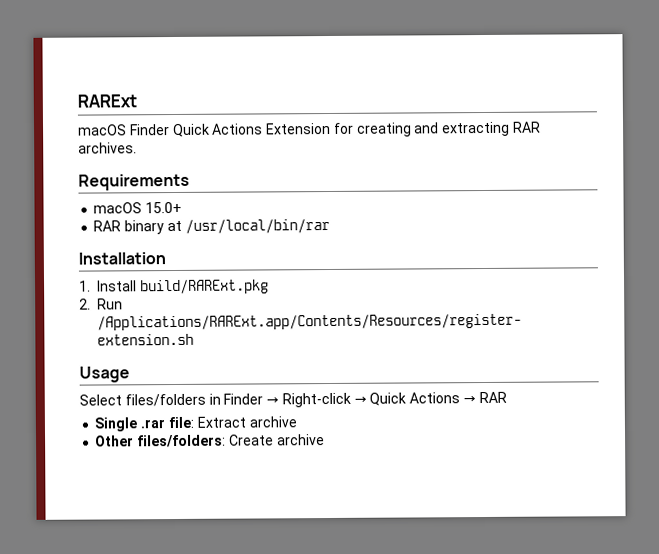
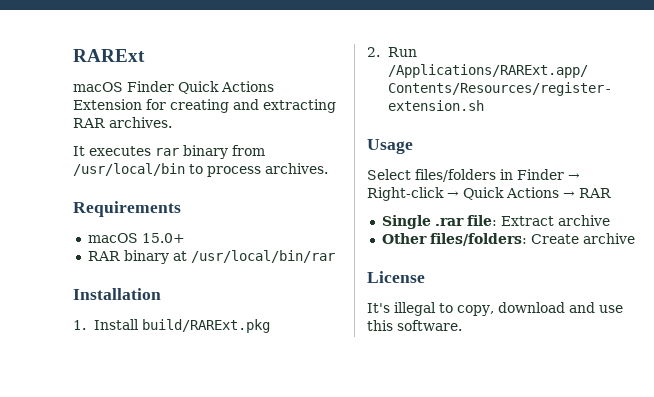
+ It executes rar binary from /usr/local/bin to process archives.
+ License
+ It's illegal to copy, download and use this software.

